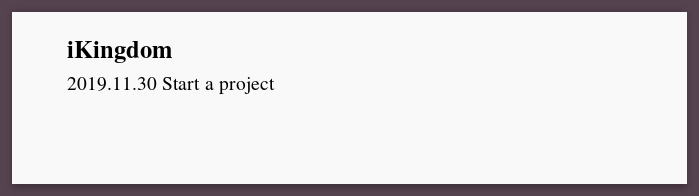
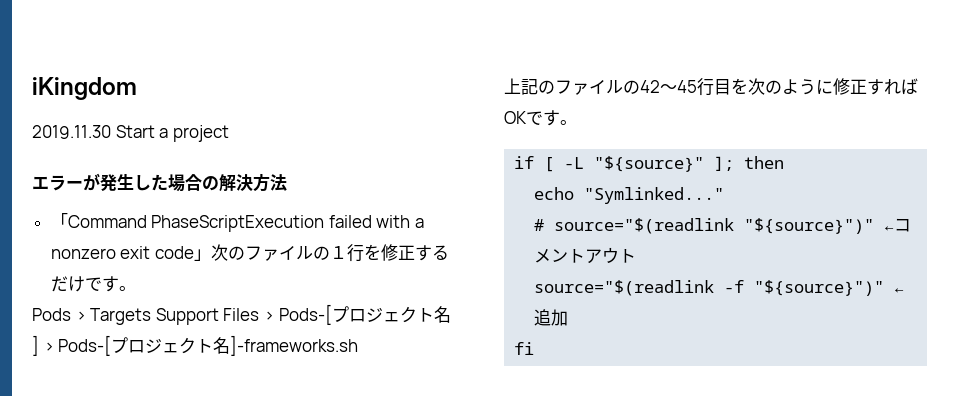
+ エラーが発生した場合の解決方法
+ 「Command PhaseScriptExecution failed with a nonzero exit code」次のファイルの１行を修正するだけです。
+ Pods > Targets Support Files > Pods-[プロジェクト名] > Pods-[プロジェクト名]-frameworks.sh
+ 上記のファイルの42〜45行目を次のように修正すればOKです。
+ if [ -L "${source}" ]; then
+ echo "Symlinked..."
+ # source="$(readlink "${source}")" ←コメントアウト
+ source="$(readlink -f "${source}")" ←追加
+ fi

